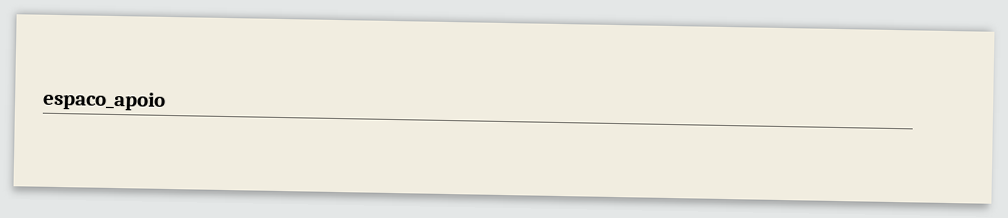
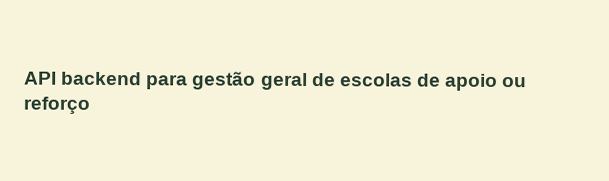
- espaco_apoio
+ API backend para gestão geral de escolas de apoio ou reforço

